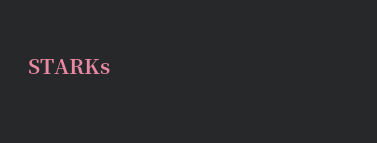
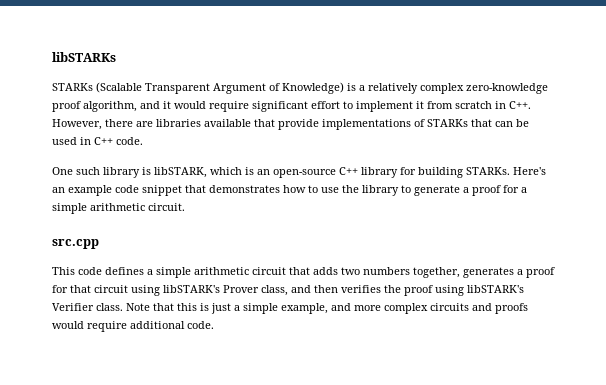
- STARKs
+ libSTARKs
+ STARKs (Scalable Transparent Argument of Knowledge) is a relatively complex zero-knowledge proof algorithm, and it would require significant effort to implement it from scratch in C++. However, there are libraries available that provide implementations of STARKs that can be used in C++ code.
+ One such library is libSTARK, which is an open-source C++ library for building STARKs. Here's an example code snippet that demonstrates how to use the library to generate a proof for a simple arithmetic circuit.
+ src.cpp
+ This code defines a simple arithmetic circuit that adds two numbers together, generates a proof for that circuit using libSTARK's Prover class, and then verifies the proof using libSTARK's Verifier class. Note that this is just a simple example, and more complex circuits and proofs would require additional code.

